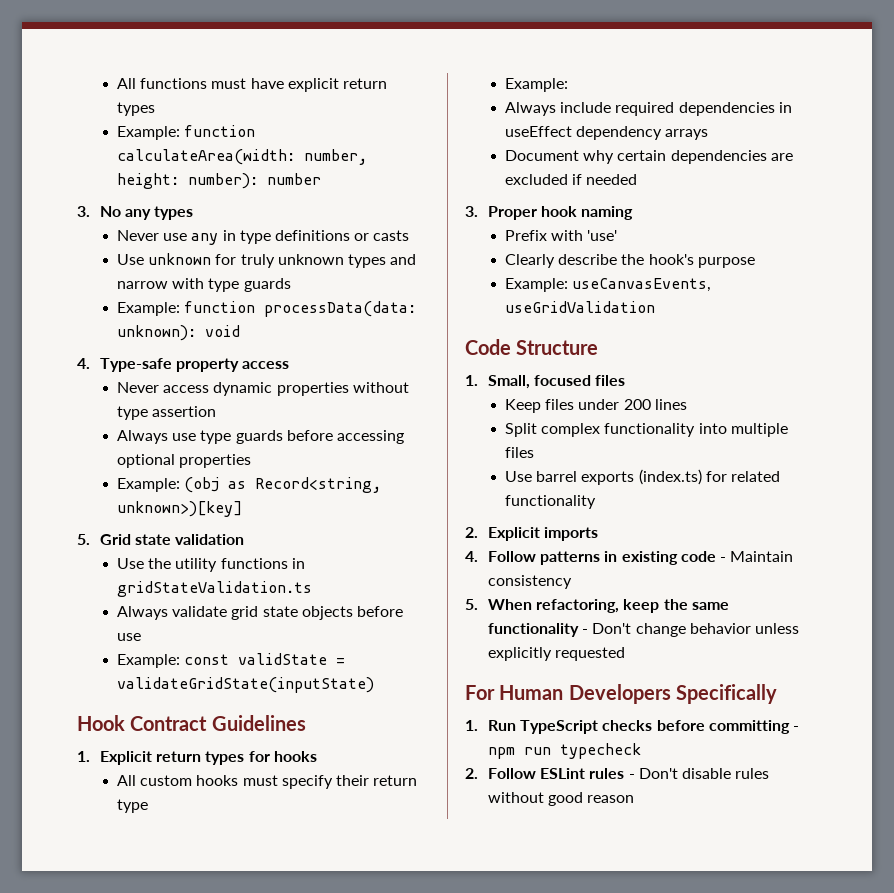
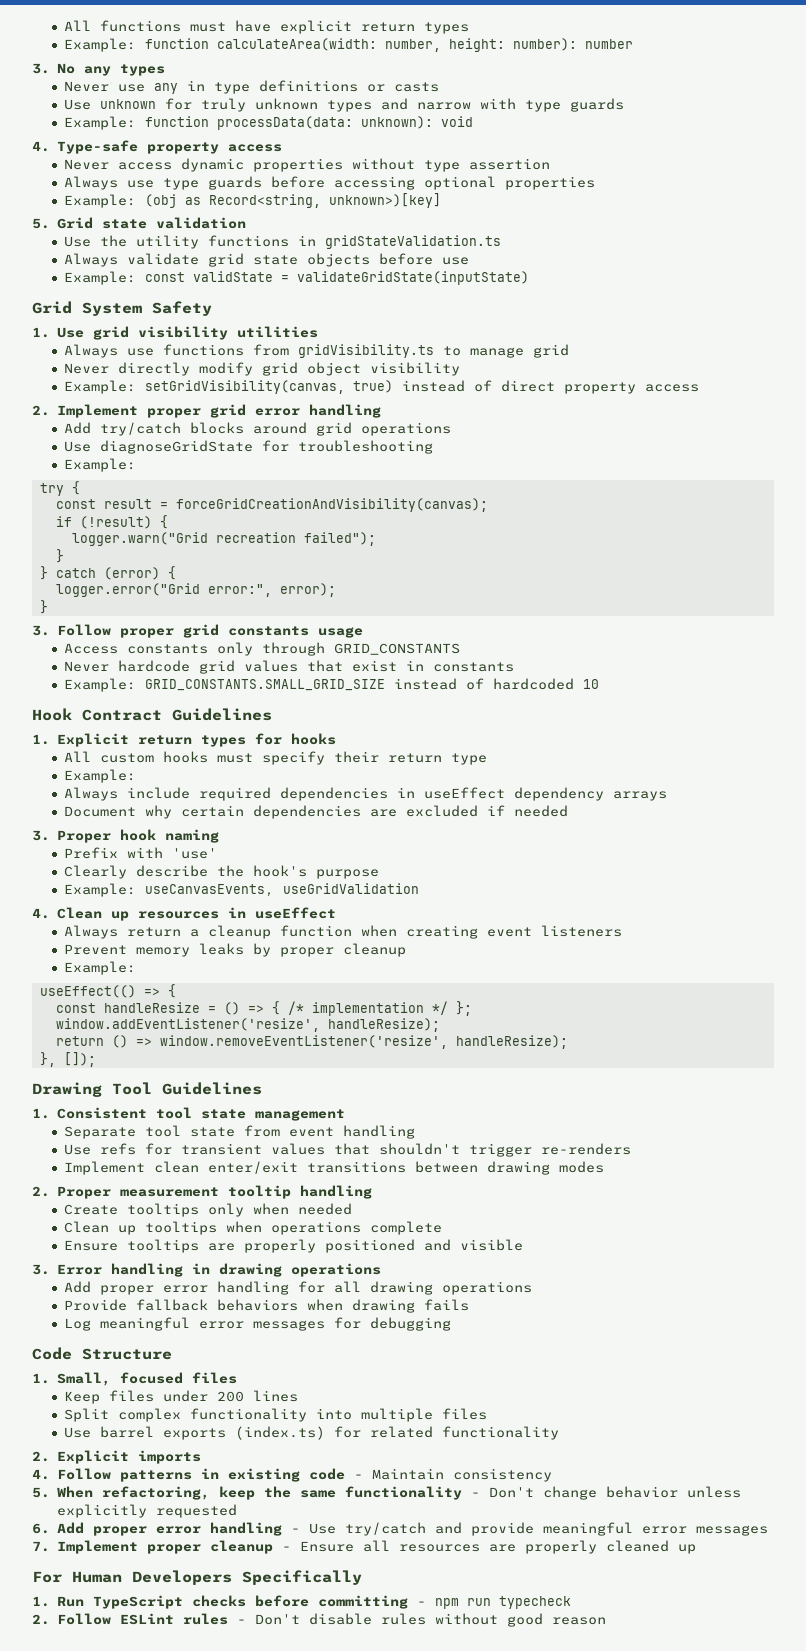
+ Grid System Safety
+ 1. Use grid visibility utilities
+ Always use functions from gridVisibility.ts to manage grid
+ Never directly modify grid object visibility
+ Example: setGridVisibility(canvas, true) instead of direct property access
+ 2. Implement proper grid error handling
+ Add try/catch blocks around grid operations
+ Use diagnoseGridState for troubleshooting
+ Example:
+ try {
+ const result = forceGridCreationAndVisibility(canvas);
+ if (!result) {
+ logger.warn("Grid recreation failed");
+ }
+ } catch (error) {
+ logger.error("Grid error:", error);
+ }
+ 3. Follow proper grid constants usage
+ Access constants only through GRID_CONSTANTS
+ Never hardcode grid values that exist in constants
+ Example: GRID_CONSTANTS.SMALL_GRID_SIZE instead of hardcoded 10
+ 4. Clean up resources in useEffect
+ Always return a cleanup function when creating event listeners
+ Prevent memory leaks by proper cleanup
+ Example:
+ useEffect(() => {
+ const handleResize = () => { /* implementation */ };
+ window.addEventListener('resize', handleResize);
+ return () => window.removeEventListener('resize', handleResize);
+ }, []);
+ Drawing Tool Guidelines
+ 1. Consistent tool state management
+ Separate tool state from event handling
+ Use refs for transient values that shouldn't trigger re-renders
+ Implement clean enter/exit transitions between drawing modes
+ 2. Proper measurement tooltip handling
+ Create tooltips only when needed
+ Clean up tooltips when operations complete
+ Ensure tooltips are properly positioned and visible
+ 3. Error handling in drawing operations
+ Add proper error handling for all drawing operations
+ Provide fallback behaviors when drawing fails
+ Log meaningful error messages for debugging
+ 6. Add proper error handling - Use try/catch and provide meaningful error messages
+ 7. Implement proper cleanup - Ensure all resources are properly cleaned up

